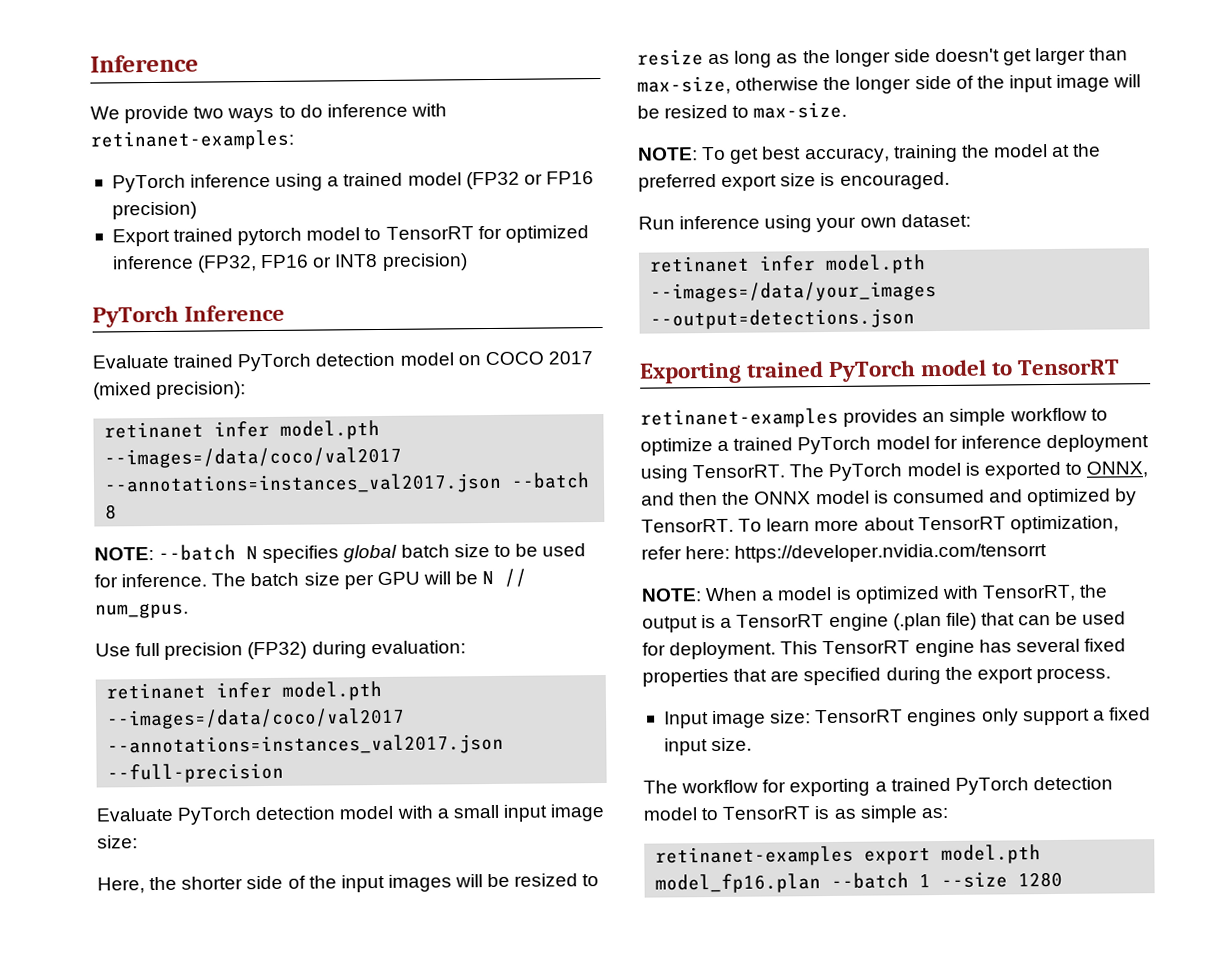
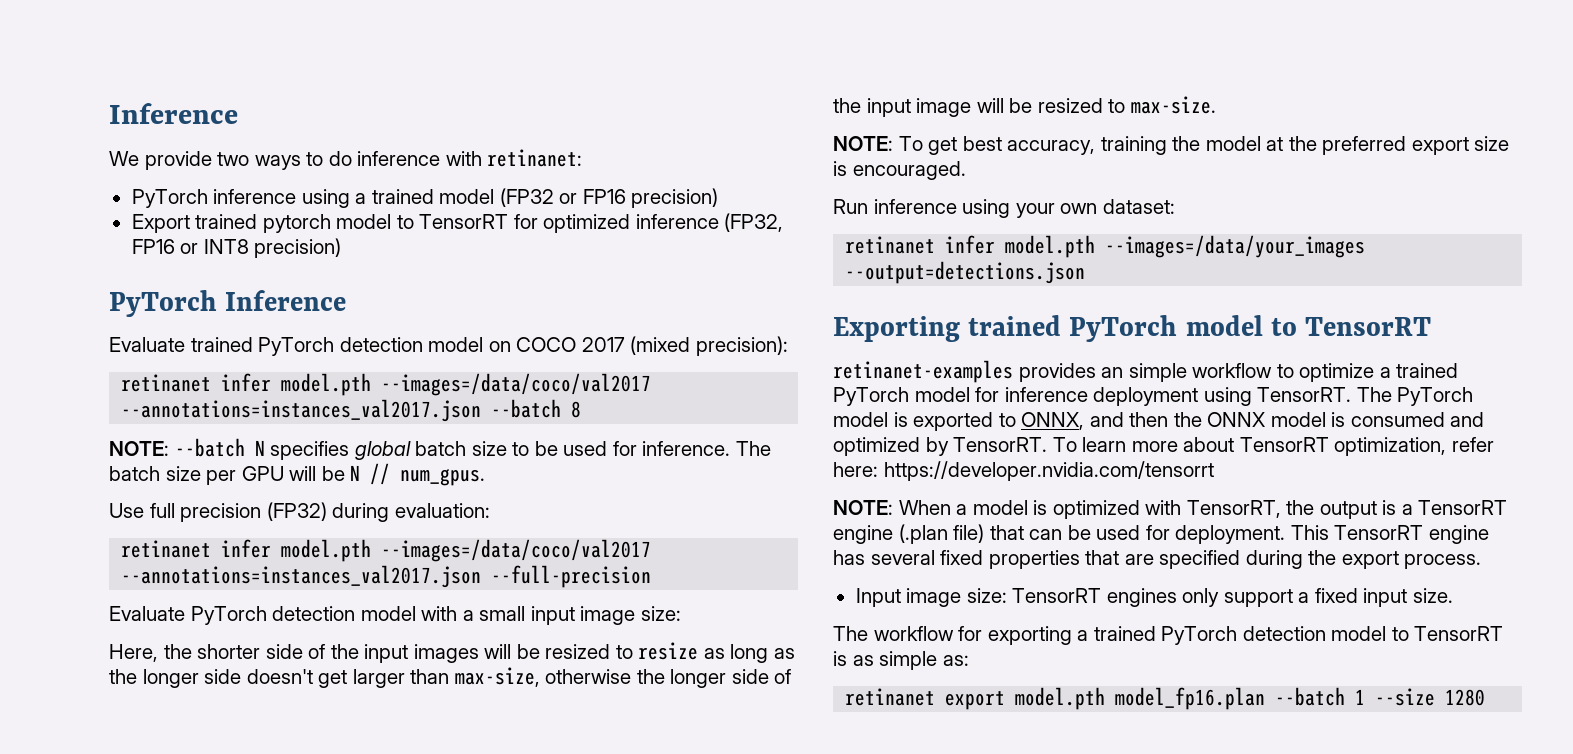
- We provide two ways to do inference with retinanet-examples:
+ We provide two ways to do inference with retinanet:
- retinanet-examples export model.pth model_fp16.plan --batch 1 --size 1280
+ retinanet export model.pth model_fp16.plan --batch 1 --size 1280

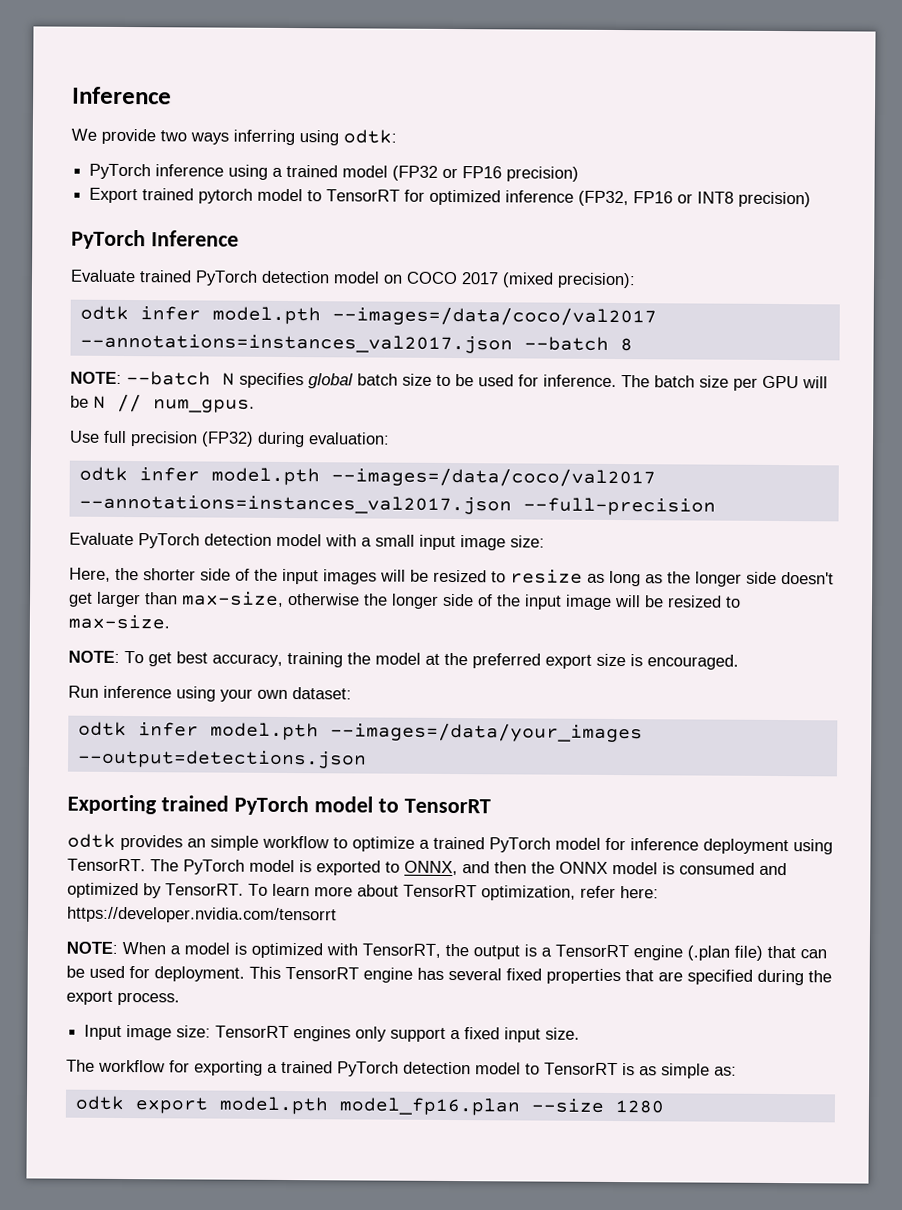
- We provide two ways to do inference with retinanet:
+ We provide two ways inferring using odtk:
- retinanet infer model.pth --images=/data/coco/val2017 --annotations=instances_val2017.json --batch 8
+ odtk infer model.pth --images=/data/coco/val2017 --annotations=instances_val2017.json --batch 8
- retinanet infer model.pth --images=/data/coco/val2017 --annotations=instances_val2017.json --full-precision
+ odtk infer model.pth --images=/data/coco/val2017 --annotations=instances_val2017.json --full-precision
- retinanet infer model.pth --images=/data/your_images --output=detections.json
+ odtk infer model.pth --images=/data/your_images --output=detections.json
- retinanet-examples provides an simple workflow to optimize a trained PyTorch model for inference deployment using TensorRT.
+ odtk provides an simple workflow to optimize a trained PyTorch model for inference deployment using TensorRT.
- retinanet export model.pth model_fp16.plan --batch 1 --size 1280
+ odtk export model.pth model_fp16.plan --size 1280

